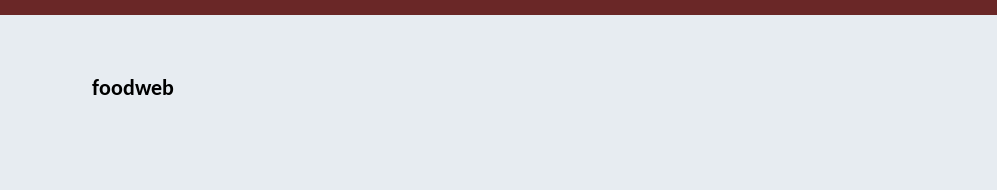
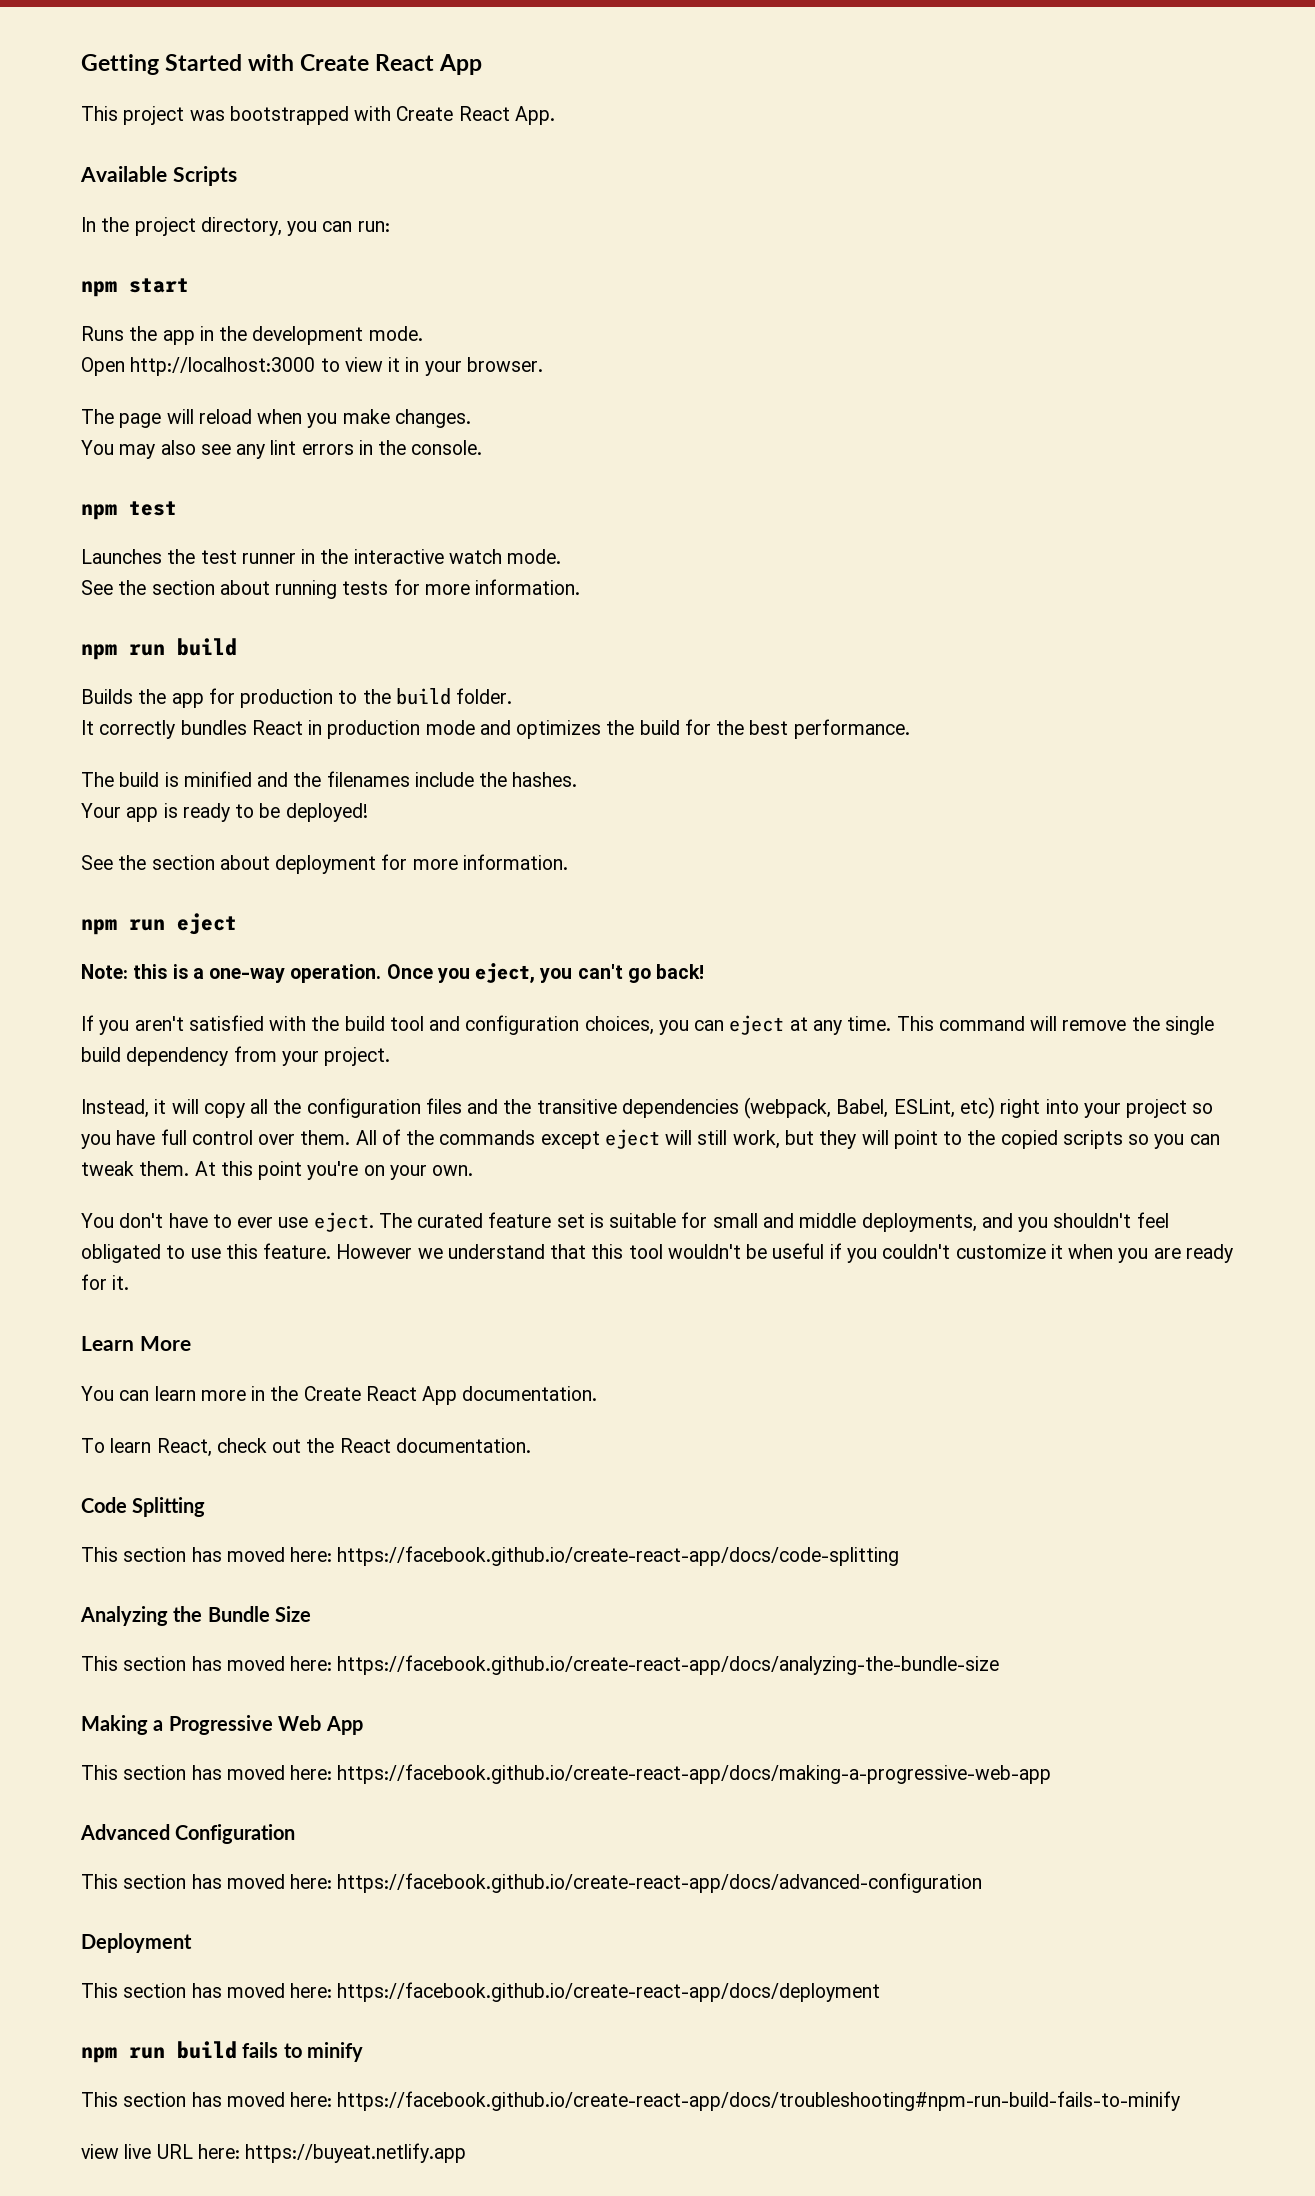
- foodweb
+ Getting Started with Create React App
+ This project was bootstrapped with Create React App.
+ Available Scripts
+ In the project directory, you can run:
+ npm start
+ Runs the app in the development mode.
+ Open http://localhost:3000 to view it in your browser.
+ The page will reload when you make changes.
+ You may also see any lint errors in the console.
+ npm test
+ Launches the test runner in the interactive watch mode.
+ See the section about running tests for more information.
+ npm run build
+ Builds the app for production to the build folder.
+ It correctly bundles React in production mode and optimizes the build for the best performance.
+ The build is minified and the filenames include the hashes.
+ Your app is ready to be deployed!
+ See the section about deployment for more information.
+ npm run eject
+ Note: this is a one-way operation. Once you eject, you can't go back!
+ If you aren't satisfied with the build tool and configuration choices, you can eject at any time. This command will remove the single build dependency from your project.
+ Instead, it will copy all the configuration files and the transitive dependencies (webpack, Babel, ESLint, etc) right into your project so you have full control over them. All of the commands except eject will still work, but they will point to the copied scripts so you can tweak them. At this point you're on your own.
+ You don't have to ever use eject. The curated feature set is suitable for small and middle deployments, and you shouldn't feel obligated to use this feature. However we understand that this tool wouldn't be useful if you couldn't customize it when you are ready for it.
+ Learn More
+ You can learn more in the Create React App documentation.
+ To learn React, check out the React documentation.
+ Code Splitting
+ This section has moved here: https://facebook.github.io/create-react-app/docs/code-splitting
+ Analyzing the Bundle Size
+ This section has moved here: https://facebook.github.io/create-react-app/docs/analyzing-the-bundle-size
+ Making a Progressive Web App
+ This section has moved here: https://facebook.github.io/create-react-app/docs/making-a-progressive-web-app
+ Advanced Configuration
+ This section has moved here: https://facebook.github.io/create-react-app/docs/advanced-configuration
+ Deployment
+ This section has moved here: https://facebook.github.io/create-react-app/docs/deployment
+ npm run build fails to minify
+ This section has moved here: https://facebook.github.io/create-react-app/docs/troubleshooting#npm-run-build-fails-to-minify
+ view live URL here: https://buyeat.netlify.app

